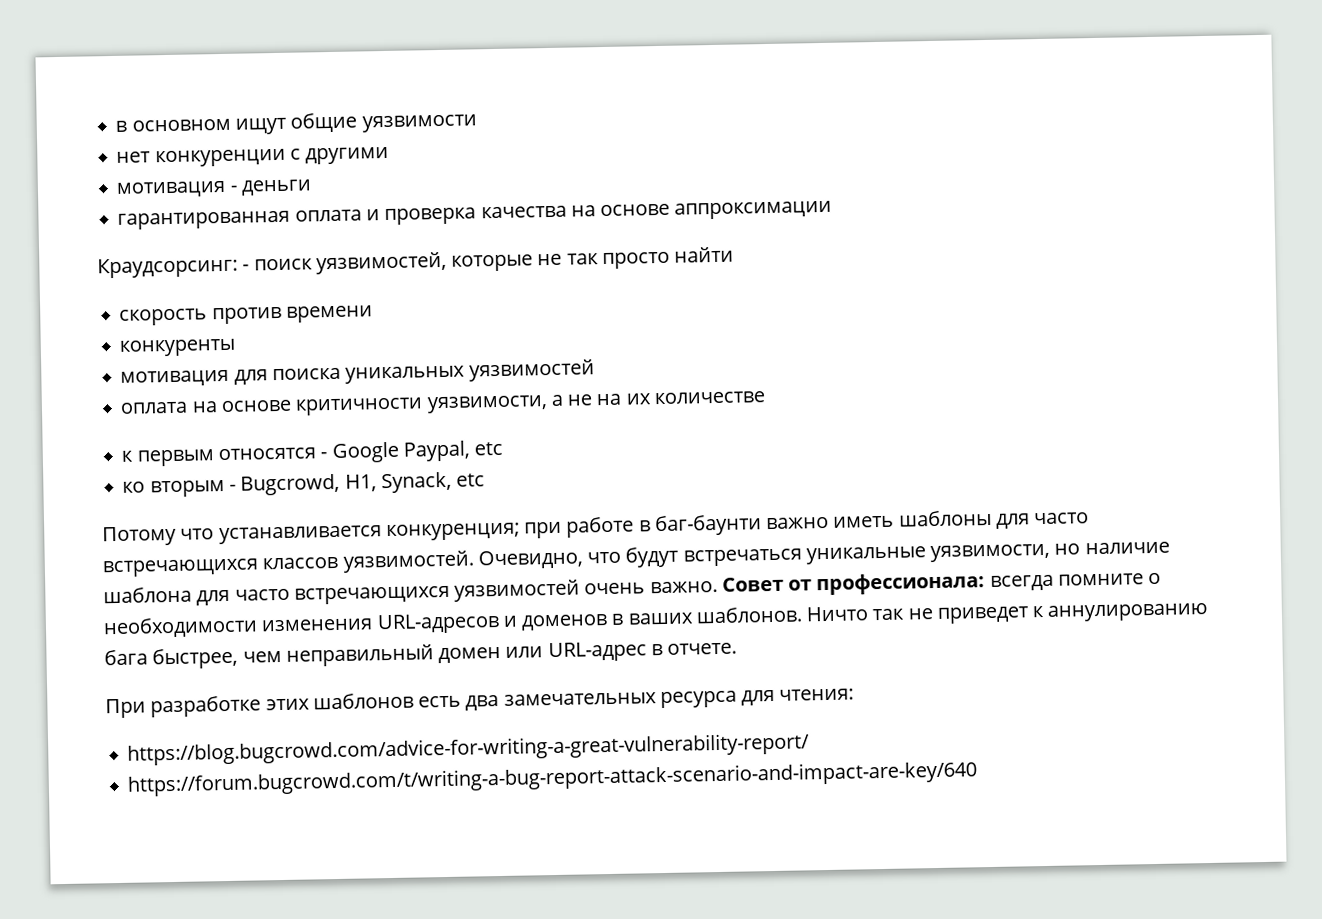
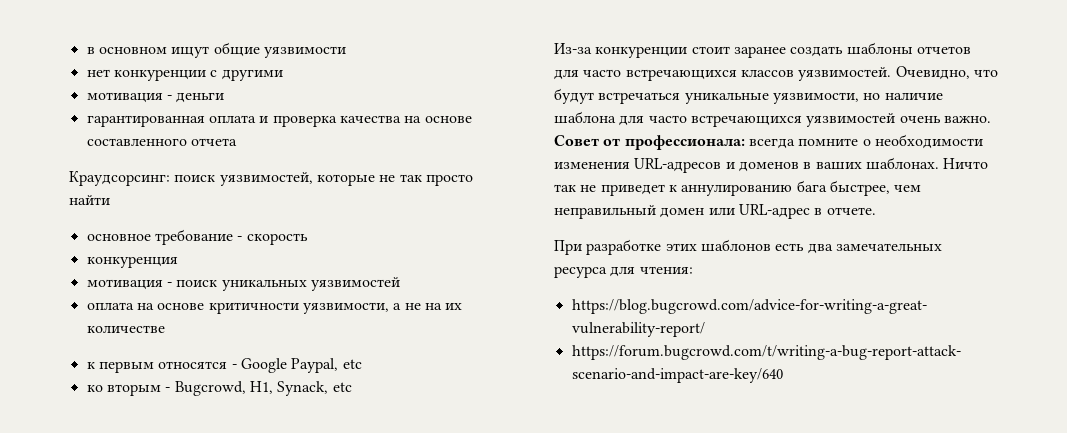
- гарантированная оплата и проверка качества на основе аппроксимации
+ гарантированная оплата и проверка качества на основе составленного отчета
- Краудсорсинг: - поиск уязвимостей, которые не так просто найти
+ Краудсорсинг: поиск уязвимостей, которые не так просто найти
- скорость против времени
- конкуренты
- мотивация для поиска уникальных уязвимостей
+ основное требование - скорость
+ конкуренция
+ мотивация - поиск уникальных уязвимостей
- Потому что устанавливается конкуренция; при работе в баг-баунти важно иметь шаблоны для часто встречающихся классов уязвимостей.
+ Из-за конкуренции стоит заранее создать шаблоны отчетов для часто встречающихся классов уязвимостей.
- Совет от профессионала: всегда помните о необходимости изменения URL-адресов и доменов в ваших шаблонов.
+ Совет от профессионала: всегда помните о необходимости изменения URL-адресов и доменов в ваших шаблонах.

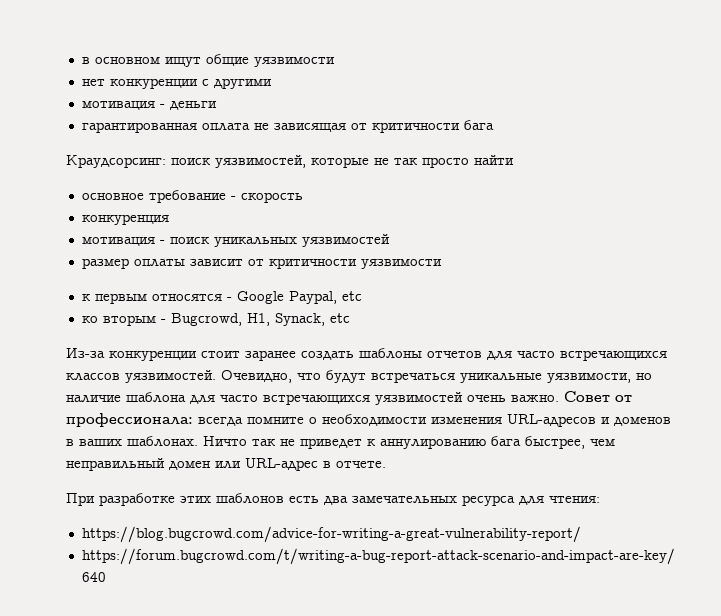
- гарантированная оплата и проверка качества на основе составленного отчета
+ гарантированная оплата не зависящая от критичности бага
- оплата на основе критичности уязвимости, а не на их количестве
+ размер оплаты зависит от критичности уязвимости

